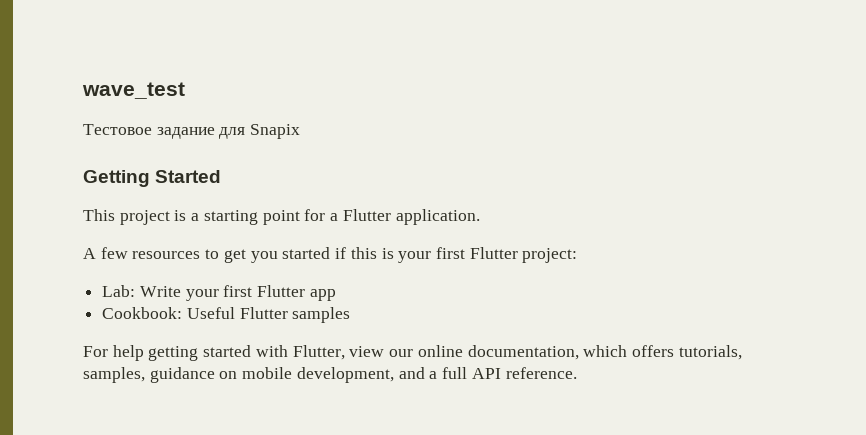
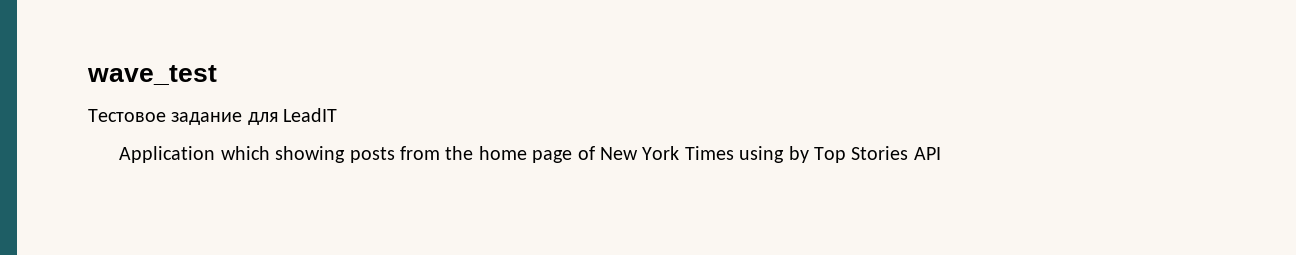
- Тестовое задание для Snapix
- Getting Started
- This project is a starting point for a Flutter application.
- A few resources to get you started if this is your first Flutter project:
- Lab: Write your first Flutter app
- Cookbook: Useful Flutter samples
- For help getting started with Flutter, view our online documentation, which offers tutorials, samples, guidance on mobile development, and a full API reference.
+ Тестовое задание для LeadIT
+ Application which showing posts from the home page of New York Times using by Top Stories API

